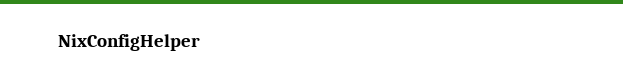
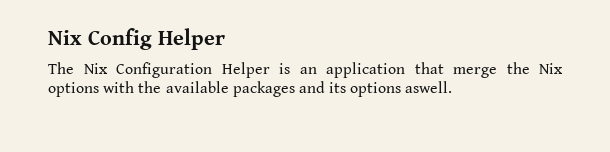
- NixConfigHelper
+ Nix Config Helper
+ The Nix Configuration Helper is an application that merge the Nix options with the available packages and its options aswell.

